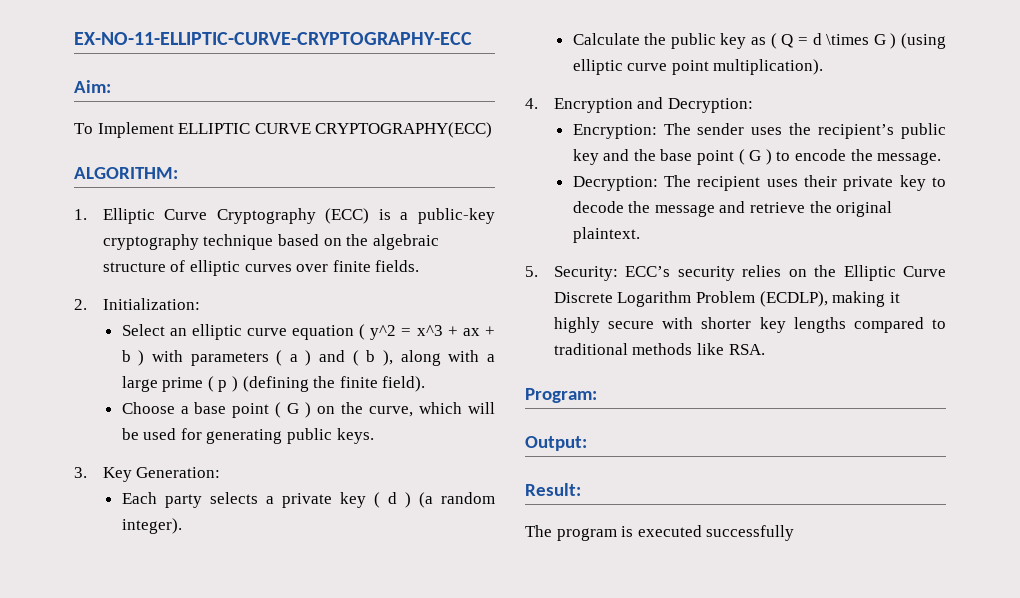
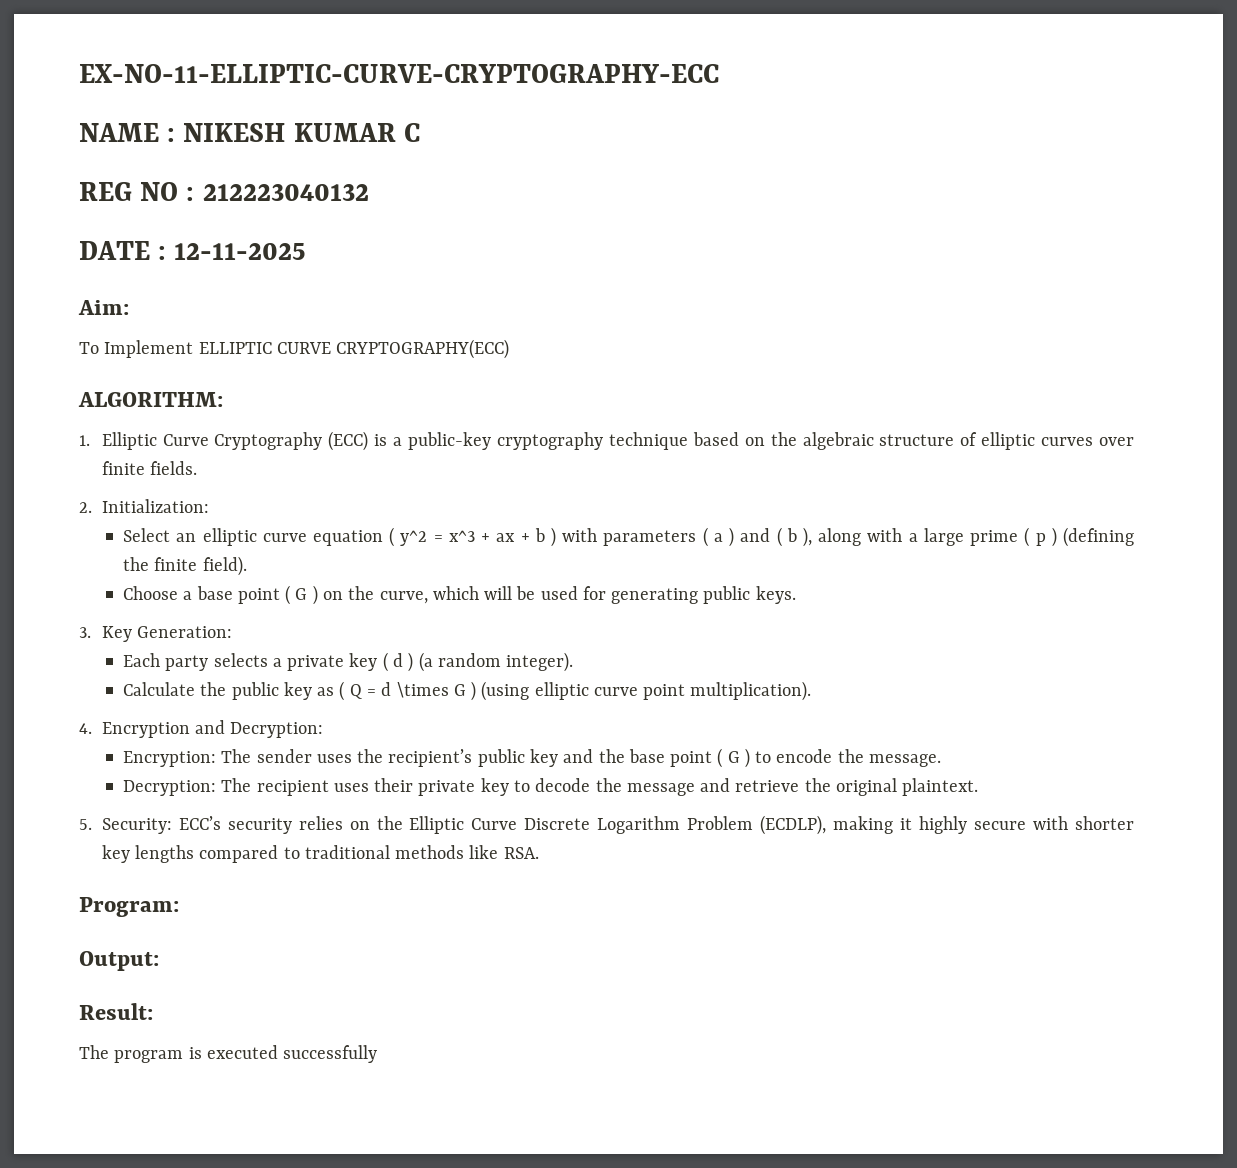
+ NAME : NIKESH KUMAR C
+ REG NO : 212223040132
+ DATE : 12-11-2025

